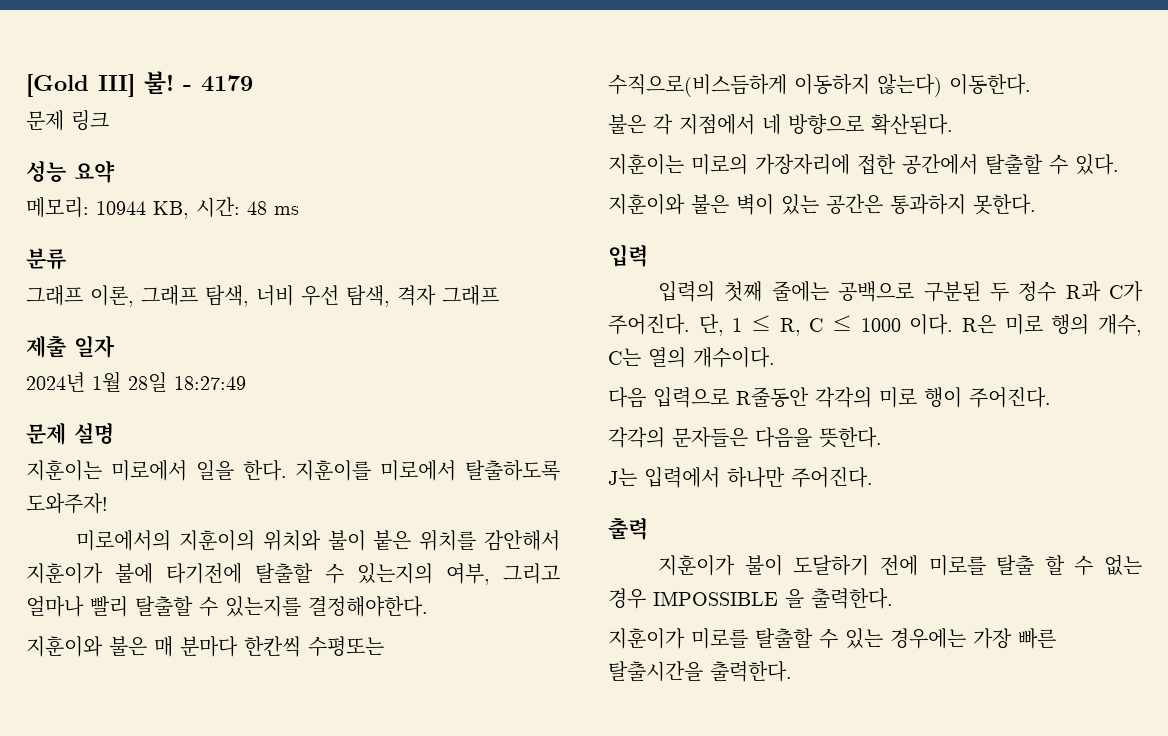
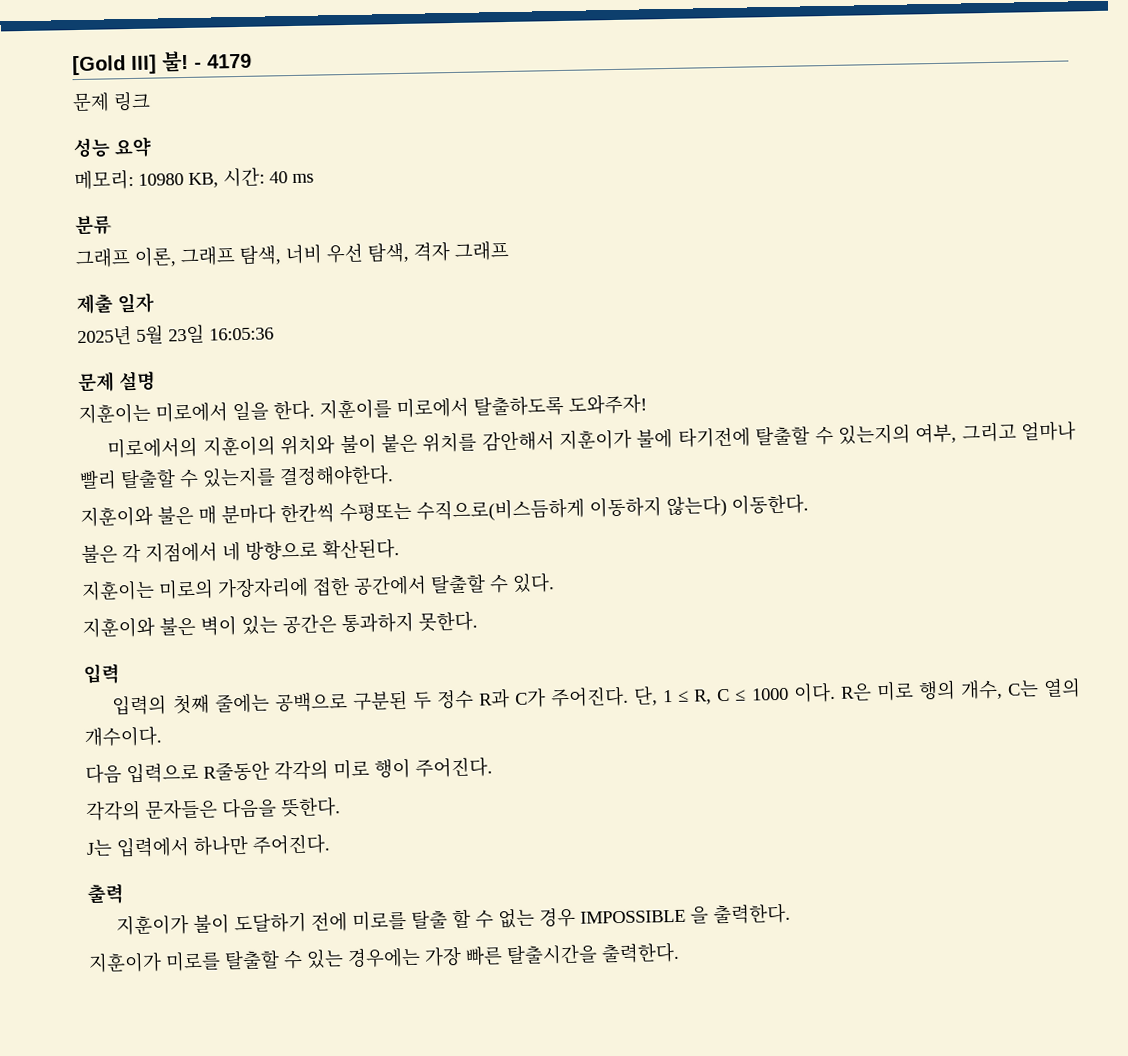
- 메모리: 10944 KB, 시간: 48 ms
+ 메모리: 10980 KB, 시간: 40 ms
- 2024년 1월 28일 18:27:49
+ 2025년 5월 23일 16:05:36

